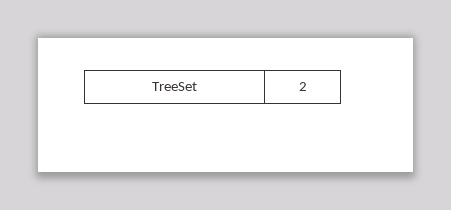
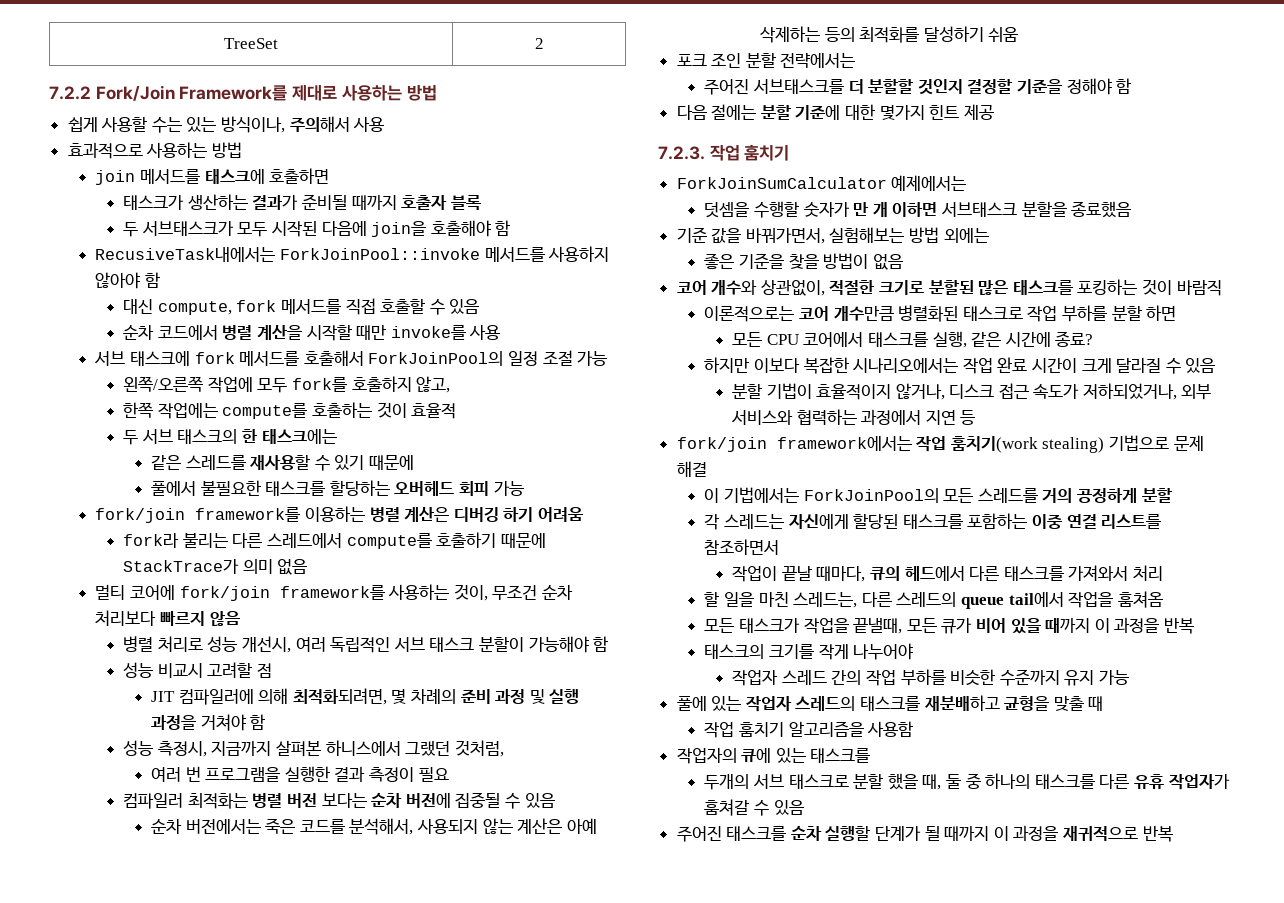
+ 7.2.2 Fork/Join Framework를 제대로 사용하는 방법
+ 쉽게 사용할 수는 있는 방식이나, 주의해서 사용
+ 효과적으로 사용하는 방법
+ join 메서드를 태스크에 호출하면
+ 태스크가 생산하는 결과가 준비될 때까지 호출자 블록
+ 두 서브태스크가 모두 시작된 다음에 join을 호출해야 함
+ RecusiveTask내에서는 ForkJoinPool::invoke 메서드를 사용하지 않아야 함
+ 대신 compute, fork 메서드를 직접 호출할 수 있음
+ 순차 코드에서 병렬 계산을 시작할 때만 invoke를 사용
+ 서브 태스크에 fork 메서드를 호출해서 ForkJoinPool의 일정 조절 가능
+ 왼쪽/오른쪽 작업에 모두 fork를 호출하지 않고,
+ 한쪽 작업에는 compute를 호출하는 것이 효율적
+ 두 서브 태스크의 한 태스크에는
+ 같은 스레드를 재사용할 수 있기 때문에
+ 풀에서 불필요한 태스크를 할당하는 오버헤드 회피 가능
+ fork/join framework를 이용하는 병렬 계산은 디버깅 하기 어려움
+ fork라 불리는 다른 스레드에서 compute를 호출하기 때문에 StackTrace가 의미 없음
+ 멀티 코어에 fork/join framework를 사용하는 것이, 무조건 순차 처리보다 빠르지 않음
+ 병렬 처리로 성능 개선시, 여러 독립적인 서브 태스크 분할이 가능해야 함
+ 성능 비교시 고려할 점
+ JIT 컴파일러에 의해 최적화되려면, 몇 차례의 준비 과정 및 실행 과정을 거쳐야 함
+ 성능 측정시, 지금까지 살펴본 하니스에서 그랬던 것처럼,
+ 여러 번 프로그램을 실행한 결과 측정이 필요
+ 컴파일러 최적화는 병렬 버전 보다는 순차 버전에 집중될 수 있음
+ 순차 버전에서는 죽은 코드를 분석해서, 사용되지 않는 계산은 아예 삭제하는 등의 최적화를 달성하기 쉬움
+ 포크 조인 분할 전략에서는
+ 주어진 서브태스크를 더 분할할 것인지 결정할 기준을 정해야 함
+ 다음 절에는 분할 기준에 대한 몇가지 힌트 제공
+ 7.2.3. 작업 훔치기
+ ForkJoinSumCalculator 예제에서는
+ 덧셈을 수행할 숫자가 만 개 이하면 서브태스크 분할을 종료했음
+ 기준 값을 바꿔가면서, 실험해보는 방법 외에는
+ 좋은 기준을 찾을 방법이 없음
+ 코어 개수와 상관없이, 적절한 크기로 분할된 많은 태스크를 포킹하는 것이 바람직
+ 이론적으로는 코어 개수만큼 병렬화된 태스크로 작업 부하를 분할 하면
+ 모든 CPU 코어에서 태스크를 실행, 같은 시간에 종료?
+ 하지만 이보다 복잡한 시나리오에서는 작업 완료 시간이 크게 달라질 수 있음
+ 분할 기법이 효율적이지 않거나, 디스크 접근 속도가 저하되었거나, 외부 서비스와 협력하는 과정에서 지연 등
+ fork/join framework에서는 작업 훔치기(work stealing) 기법으로 문제 해결
+ 이 기법에서는 ForkJoinPool의 모든 스레드를 거의 공정하게 분할
+ 각 스레드는 자신에게 할당된 태스크를 포함하는 이중 연결 리스트를 참조하면서
+ 작업이 끝날 때마다, 큐의 헤드에서 다른 태스크를 가져와서 처리
+ 할 일을 마친 스레드는, 다른 스레드의 queue tail에서 작업을 훔쳐옴
+ 모든 태스크가 작업을 끝낼때, 모든 큐가 비어 있을 때까지 이 과정을 반복
+ 태스크의 크기를 작게 나누어야
+ 작업자 스레드 간의 작업 부하를 비슷한 수준까지 유지 가능
+ 풀에 있는 작업자 스레드의 태스크를 재분배하고 균형을 맞출 때
+ 작업 훔치기 알고리즘을 사용함
+ 작업자의 큐에 있는 태스크를
+ 두개의 서브 태스크로 분할 했을 때, 둘 중 하나의 태스크를 다른 유휴 작업자가 훔쳐갈 수 있음
+ 주어진 태스크를 순차 실행할 단계가 될 때까지 이 과정을 재귀적으로 반복

